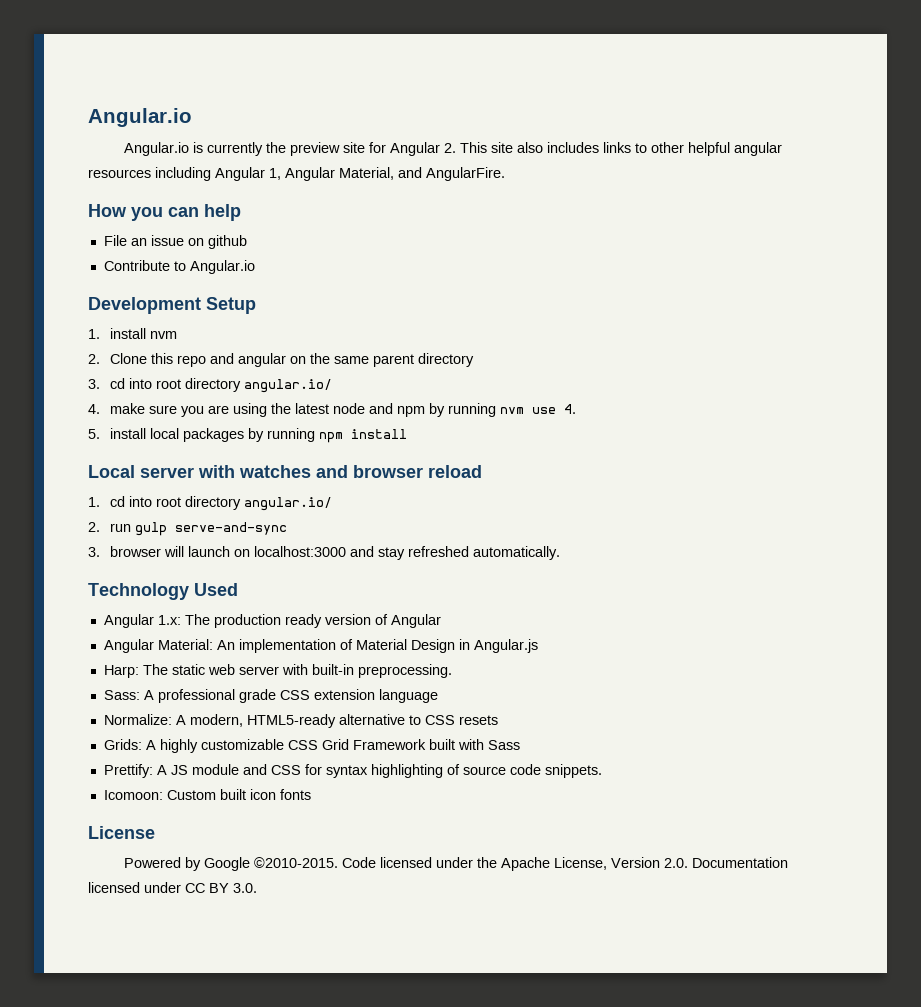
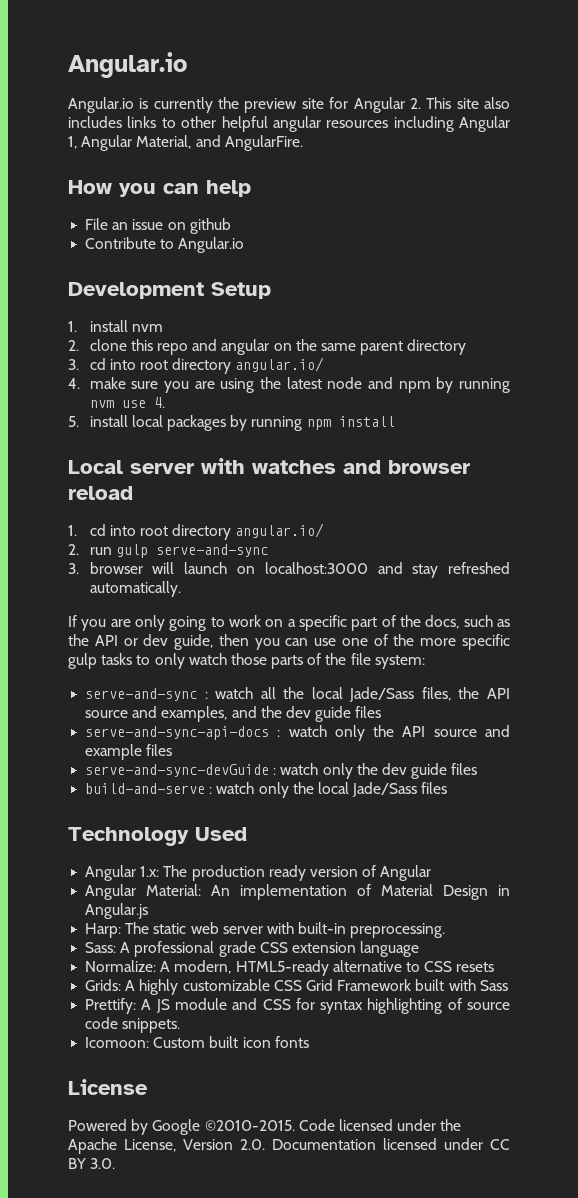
- 2. Clone this repo and angular on the same parent directory
+ 2. clone this repo and angular on the same parent directory
+ If you are only going to work on a specific part of the docs, such as the API or dev guide, then you can use one of the more specific gulp tasks to only watch those parts of the file system:
+ serve-and-sync : watch all the local Jade/Sass files, the API source and examples, and the dev guide files
+ serve-and-sync-api-docs : watch only the API source and example files
+ serve-and-sync-devGuide : watch only the dev guide files
+ build-and-serve : watch only the local Jade/Sass files

